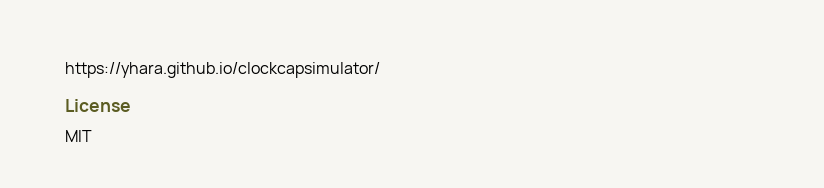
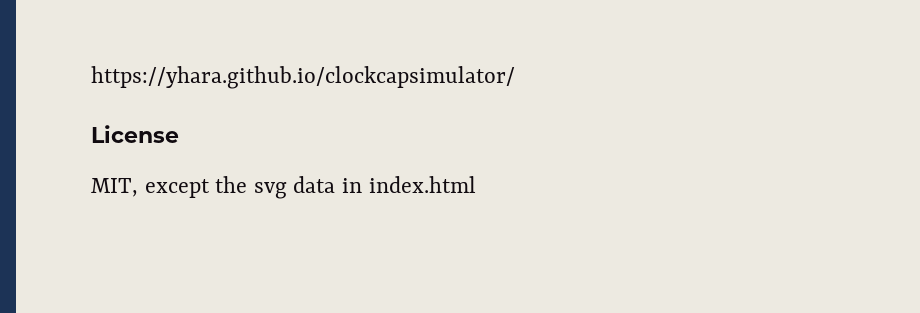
- MIT
+ MIT, except the svg data in index.html

